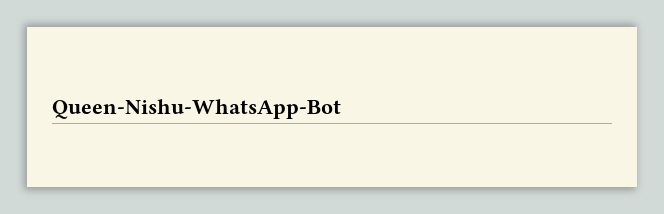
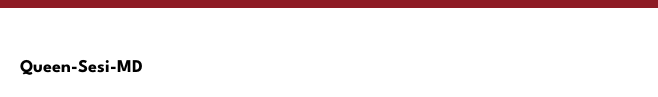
- Queen-Nishu-WhatsApp-Bot
+ Queen-Sesi-MD

